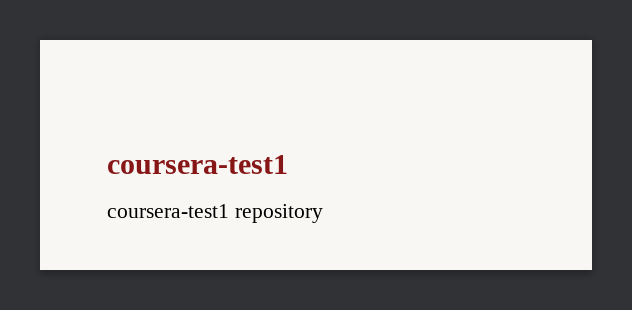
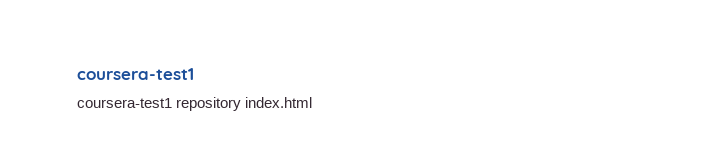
- coursera-test1 repository
+ coursera-test1 repository index.html

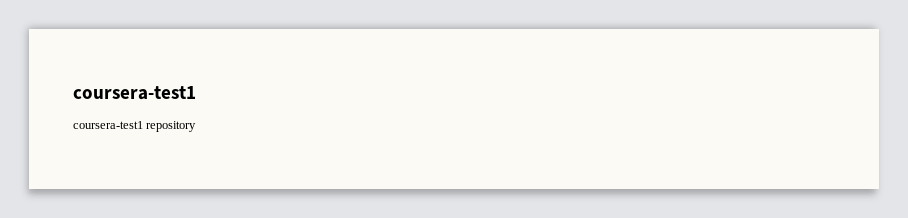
- coursera-test1 repository index.html
+ coursera-test1 repository

